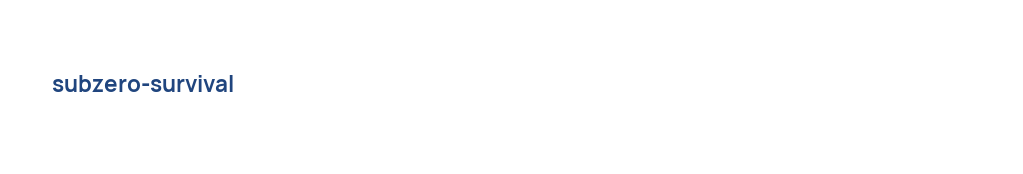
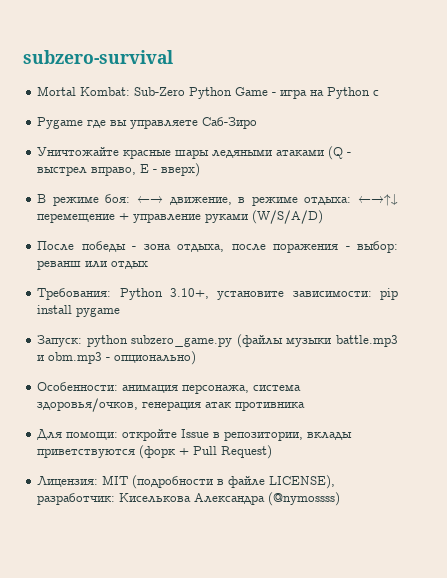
+ Mortal Kombat: Sub-Zero Python Game - игра на Python с
+ Pygame где вы управляете Саб-Зиро
+ Уничтожайте красные шары ледяными атаками (Q - выстрел вправо, E - вверх)
+ В режиме боя: ←→ движение, в режиме отдыха: ←→↑↓ перемещение + управление руками (W/S/A/D)
+ После победы - зона отдыха, после поражения - выбор: реванш или отдых
+ Требования: Python 3.10+, установите зависимости: pip install pygame
+ Запуск: python subzero_game.py (файлы музыки battle.mp3 и obm.mp3 - опционально)
+ Особенности: анимация персонажа, система здоровья/очков, генерация атак противника
+ Для помощи: откройте Issue в репозитории, вклады приветствуются (форк + Pull Request)
+ Лицензия: MIT (подробности в файле LICENSE), разработчик: Киселькова Александра (@nymossss)

